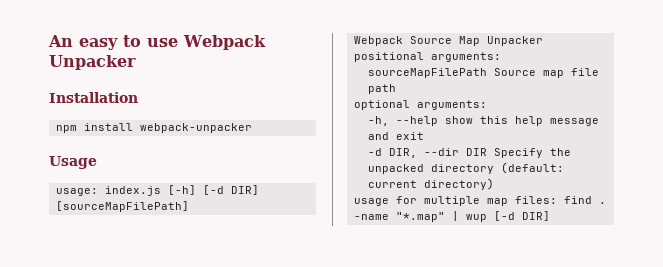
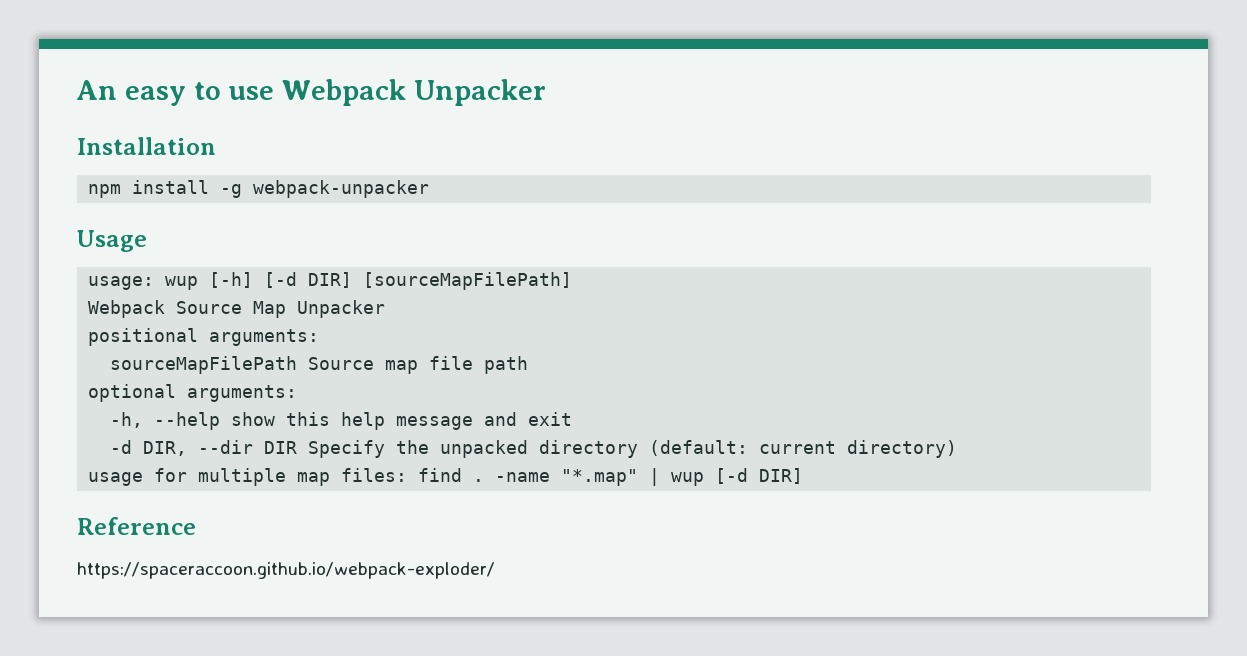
- npm install webpack-unpacker
+ npm install -g webpack-unpacker
- usage: index.js [-h] [-d DIR] [sourceMapFilePath]
+ usage: wup [-h] [-d DIR] [sourceMapFilePath]
+ Reference
+ https://spaceraccoon.github.io/webpack-exploder/

